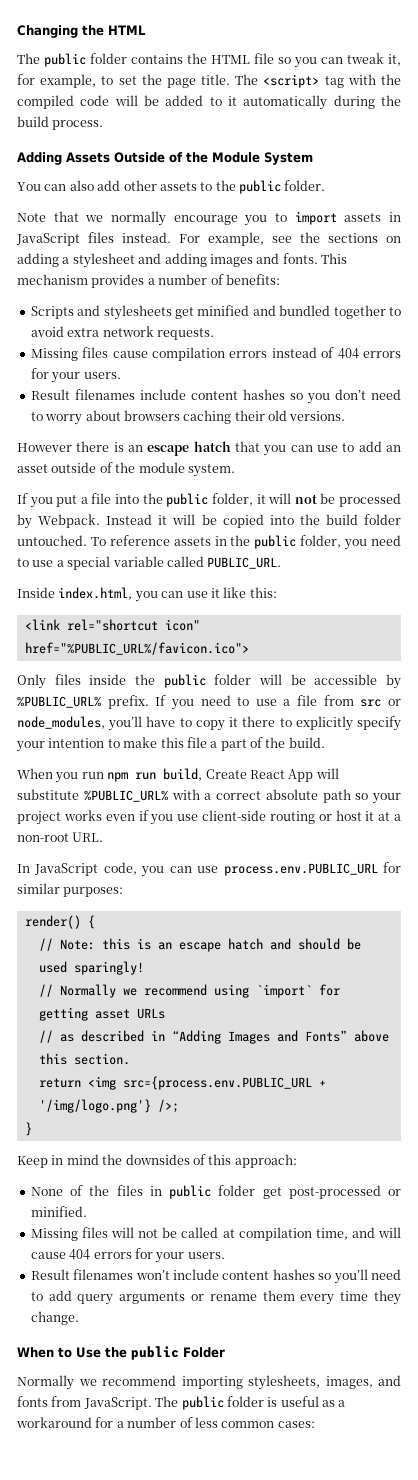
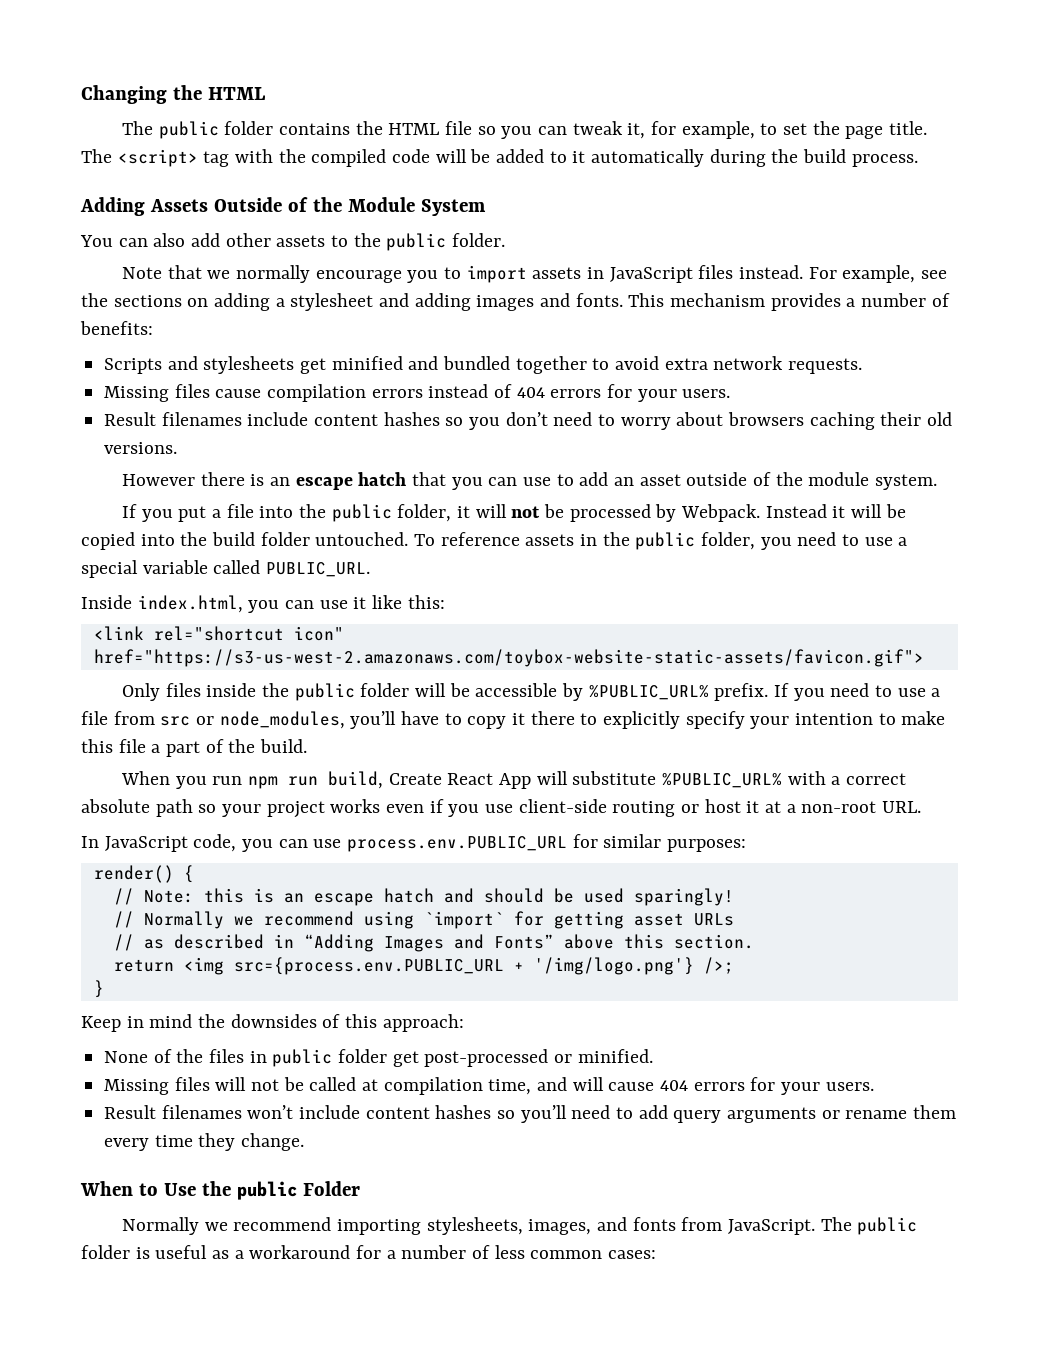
- <link rel="shortcut icon" href="%PUBLIC_URL%/favicon.ico">
+ <link rel="shortcut icon" href="https://s3-us-west-2.amazonaws.com/toybox-website-static-assets/favicon.gif">

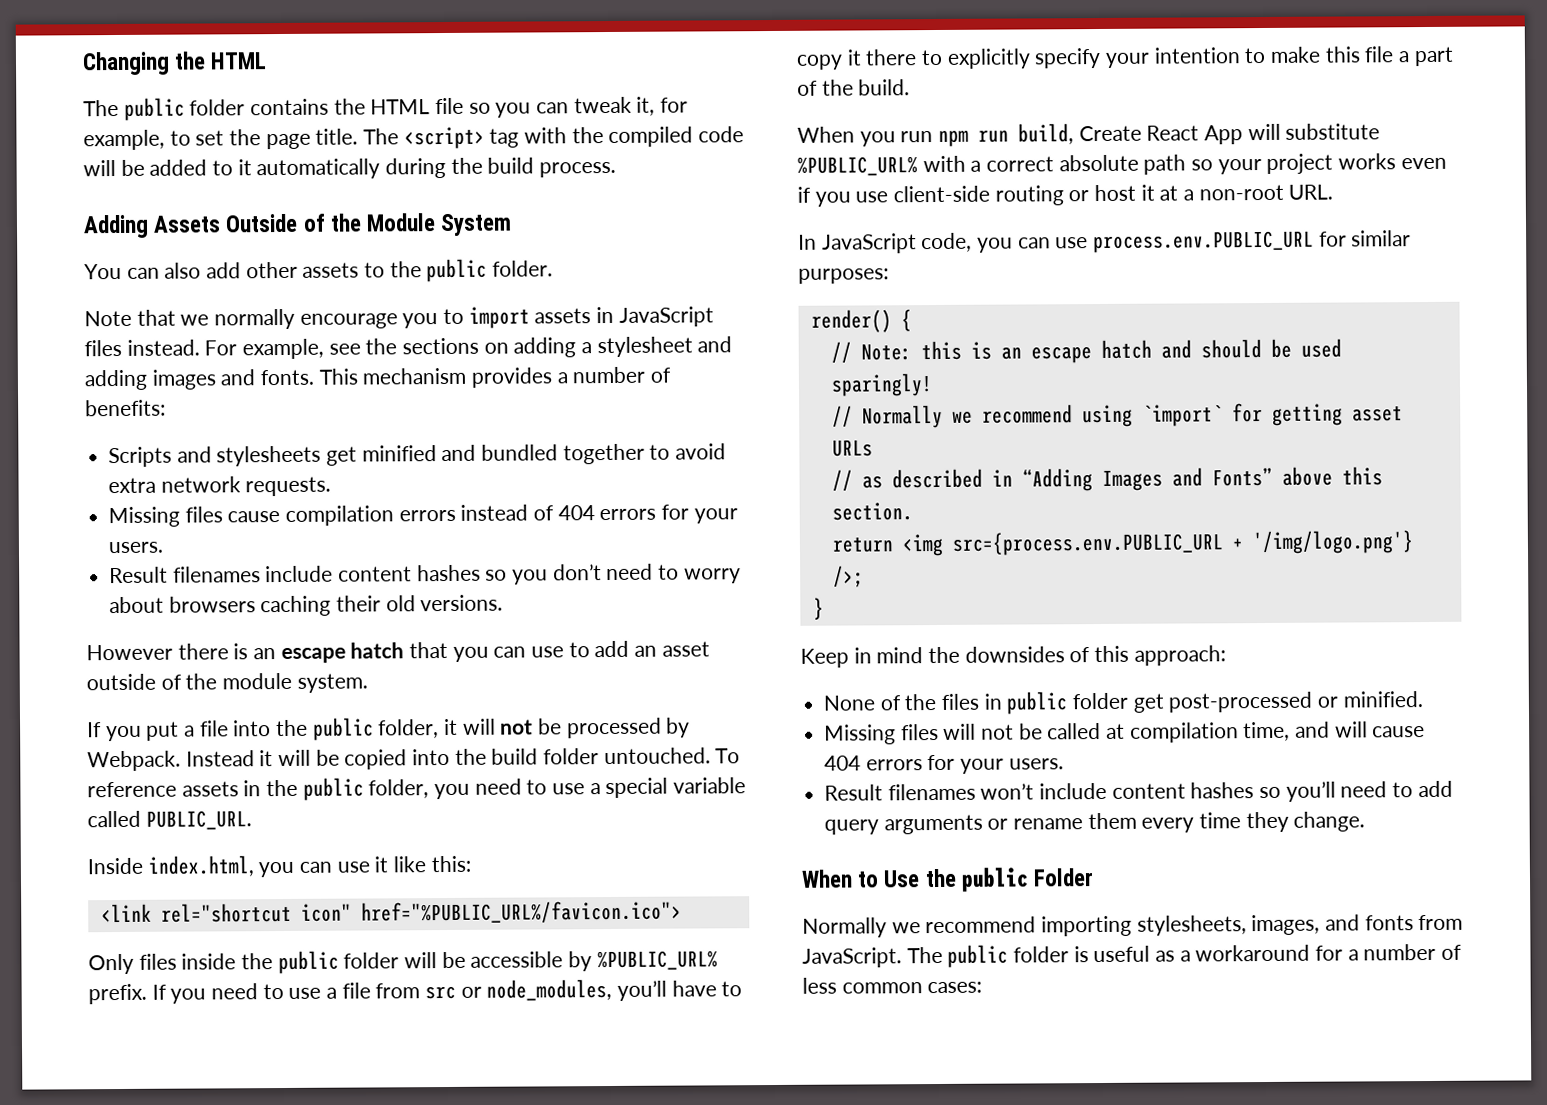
- <link rel="shortcut icon" href="https://s3-us-west-2.amazonaws.com/toybox-website-static-assets/favicon.gif">
+ <link rel="shortcut icon" href="%PUBLIC_URL%/favicon.ico">

